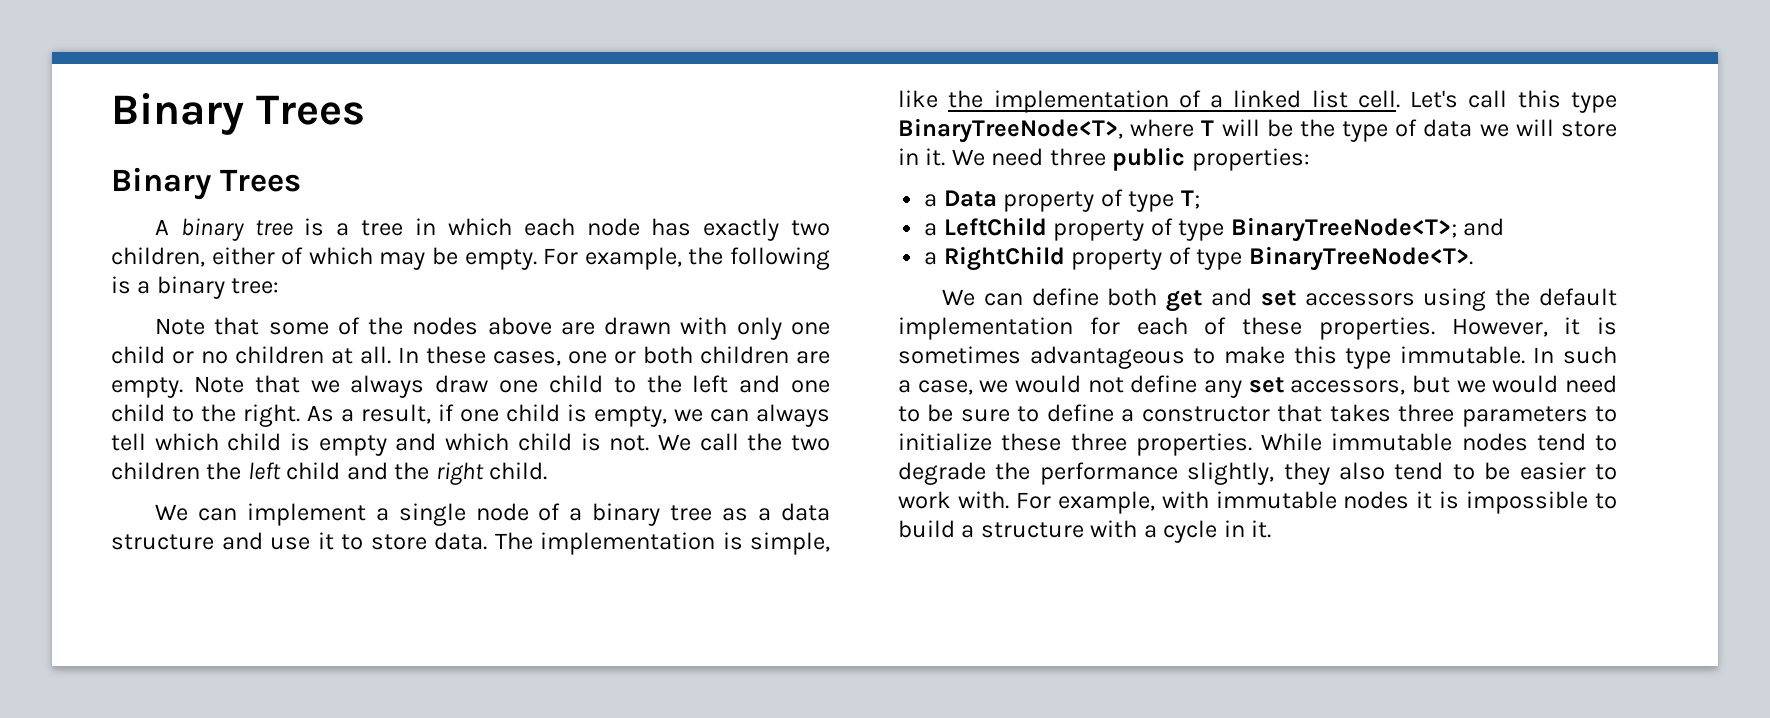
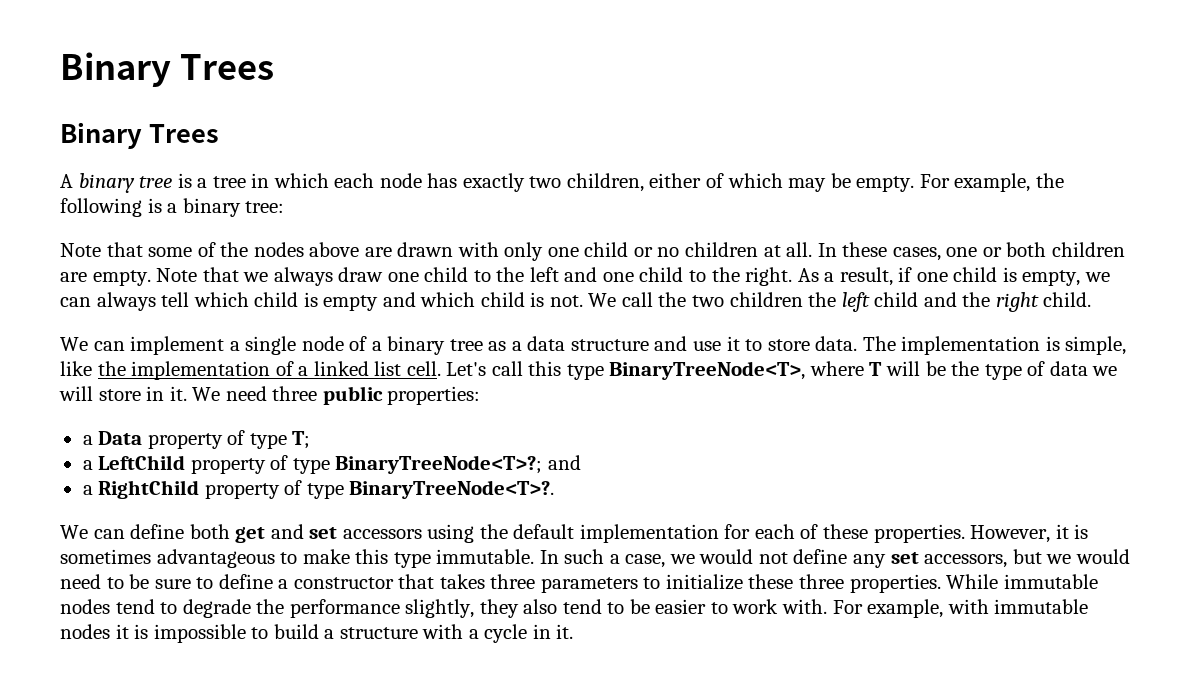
- a LeftChild property of type BinaryTreeNode<T>; and
+ a LeftChild property of type BinaryTreeNode<T>?; and
- a RightChild property of type BinaryTreeNode<T>.
+ a RightChild property of type BinaryTreeNode<T>?.

